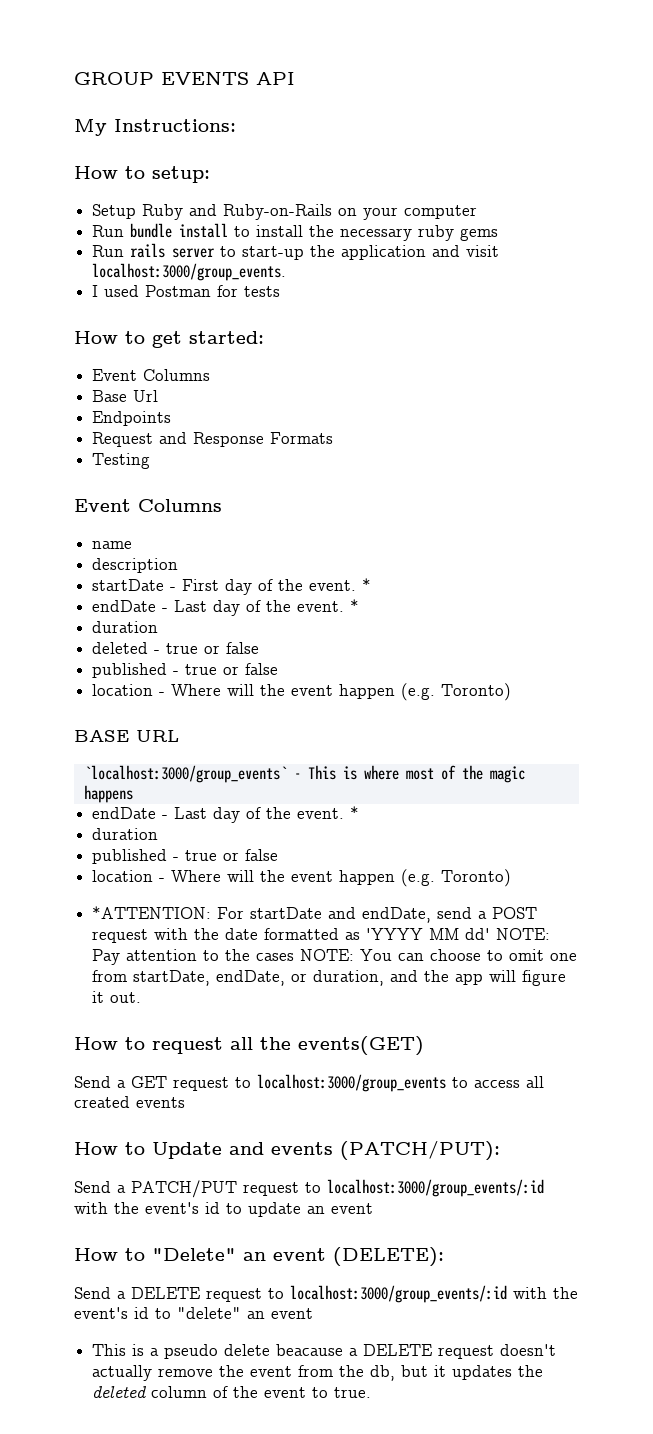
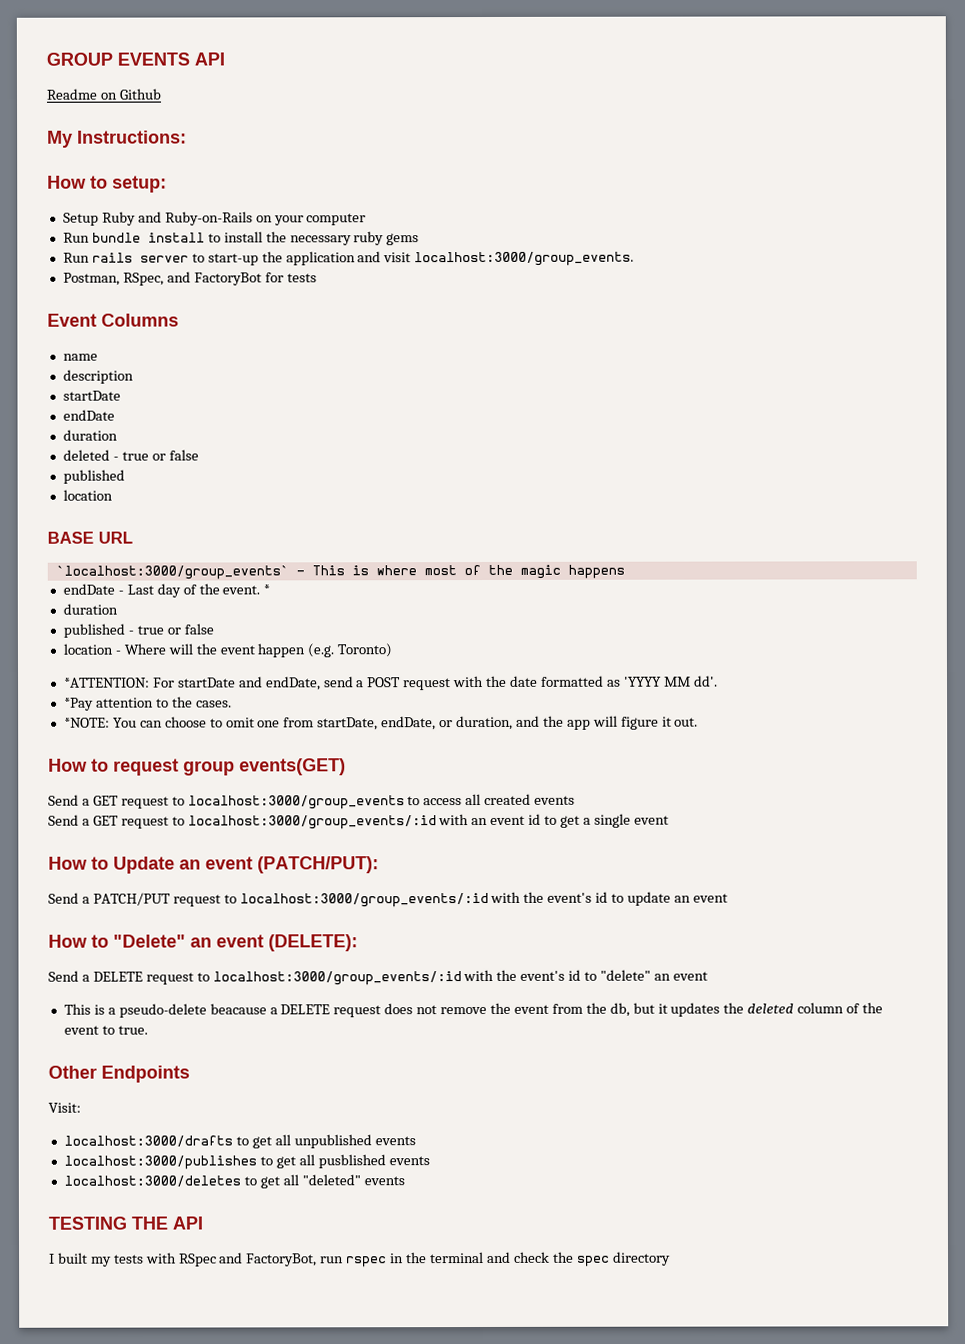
+ Readme on Github
- I used Postman for tests
- How to get started:
- Event Columns
- Base Url
- Endpoints
- Request and Response Formats
- Testing
+ Postman, RSpec, and FactoryBot for tests
  description
- startDate - First day of the event. *
- endDate - Last day of the event. *
+ startDate
+ endDate
  deleted - true or false
- published - true or false
- location - Where will the event happen (e.g. Toronto)
+ published
+ location
- *ATTENTION: For startDate and endDate, send a POST request with the date formatted as 'YYYY MM dd' NOTE: Pay attention to the cases NOTE: You can choose to omit one from startDate, endDate, or duration, and the app will figure it out.
+ *ATTENTION: For startDate and endDate, send a POST request with the date formatted as 'YYYY MM dd'.
+ *Pay attention to the cases.
+ *NOTE: You can choose to omit one from startDate, endDate, or duration, and the app will figure it out.
- How to request all the events(GET)
+ How to request group events(GET)
+ Send a GET request to localhost:3000/group_events/:id with an event id to get a single event
- How to Update and events (PATCH/PUT):
+ How to Update an event (PATCH/PUT):
- This is a pseudo delete beacause a DELETE request doesn't actually remove the event from the db, but it updates the deleted column of the event to true.
+ This is a pseudo-delete beacause a DELETE request does not remove the event from the db, but it updates the deleted column of the event to true.
+ Other Endpoints
+ Visit:
+ localhost:3000/drafts to get all unpublished events
+ localhost:3000/publishes to get all pusblished events
+ localhost:3000/deletes to get all "deleted" events
+ TESTING THE API
+ I built my tests with RSpec and FactoryBot, run rspec in the terminal and check the spec directory

